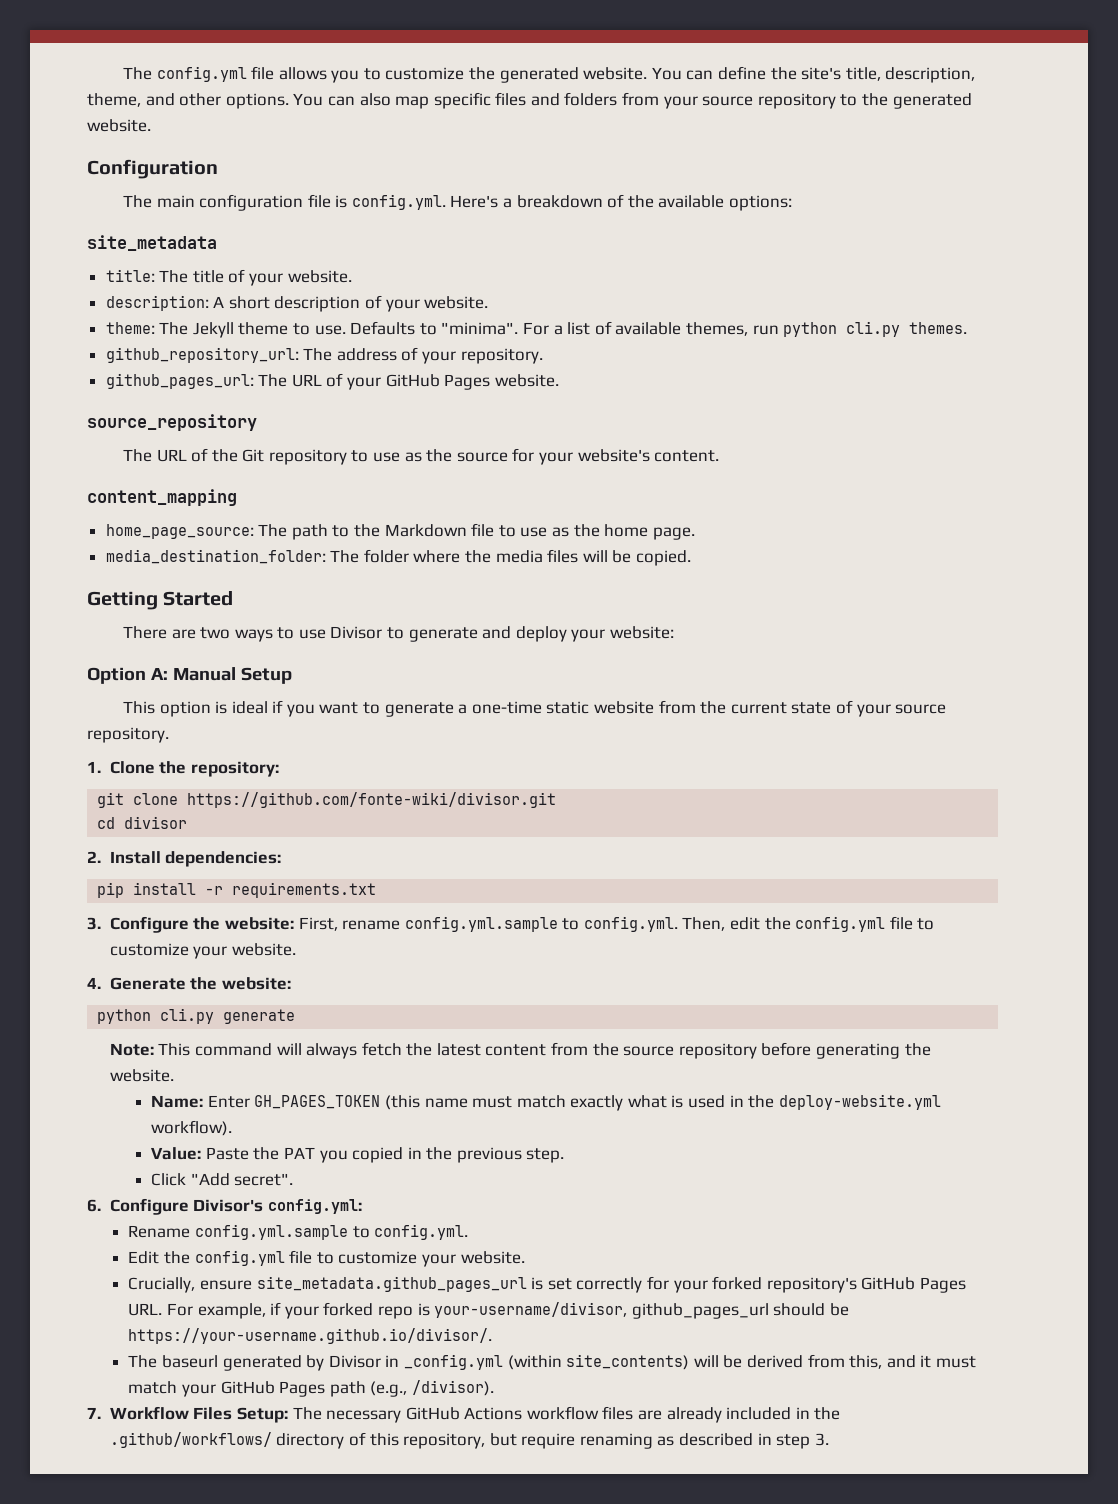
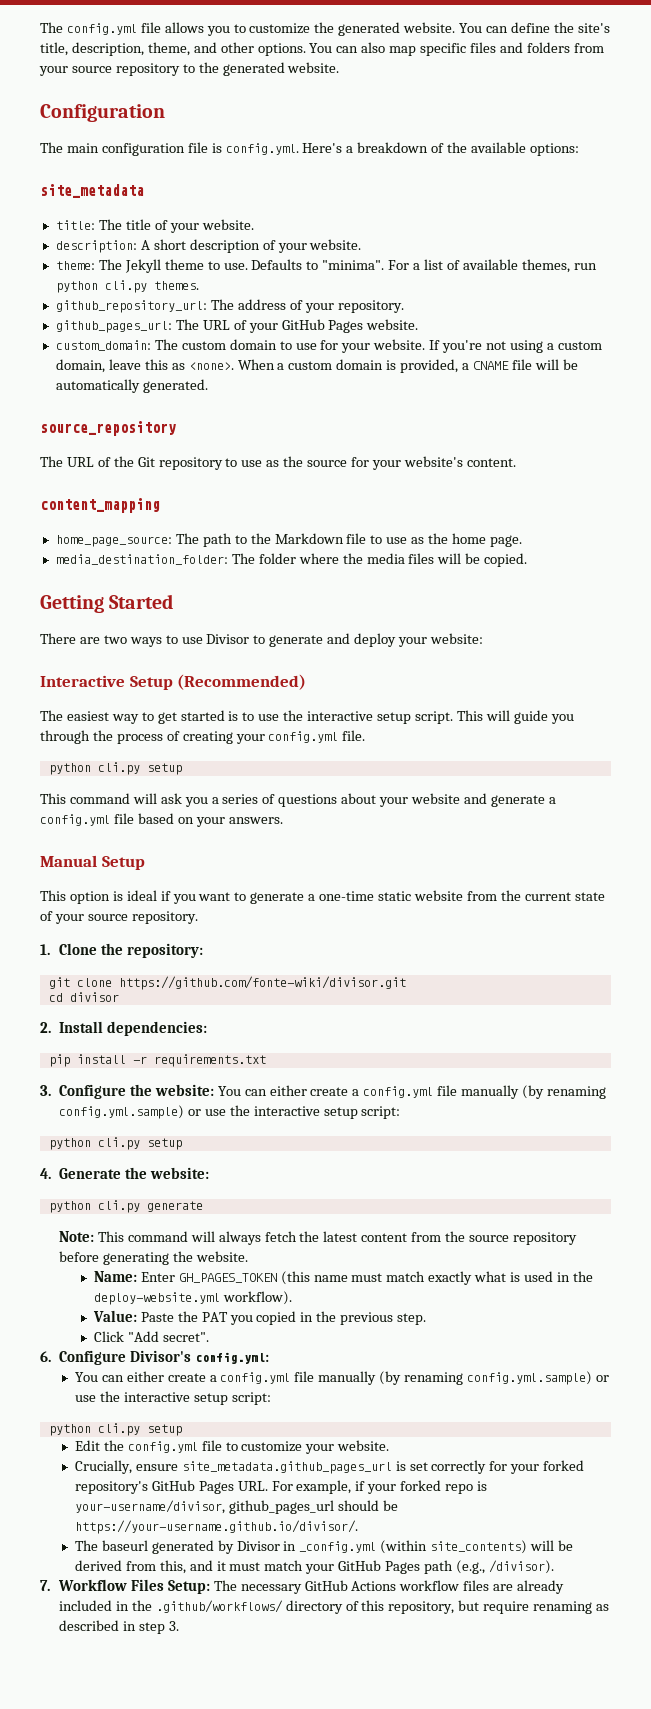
+ custom_domain: The custom domain to use for your website. If you're not using a custom domain, leave this as <none>. When a custom domain is provided, a CNAME file will be automatically generated.
- Option A: Manual Setup
+ Interactive Setup (Recommended)
+ The easiest way to get started is to use the interactive setup script. This will guide you through the process of creating your config.yml file.
+ python cli.py setup
+ This command will ask you a series of questions about your website and generate a config.yml file based on your answers.
+ Manual Setup
- 3. Configure the website: First, rename config.yml.sample to config.yml. Then, edit the config.yml file to customize your website.
+ 3. Configure the website: You can either create a config.yml file manually (by renaming config.yml.sample) or use the interactive setup script:
+ python cli.py setup
  6. Configure Divisor's config.yml:
- Rename config.yml.sample to config.yml.
+ You can either create a config.yml file manually (by renaming config.yml.sample) or use the interactive setup script:
+ python cli.py setup

